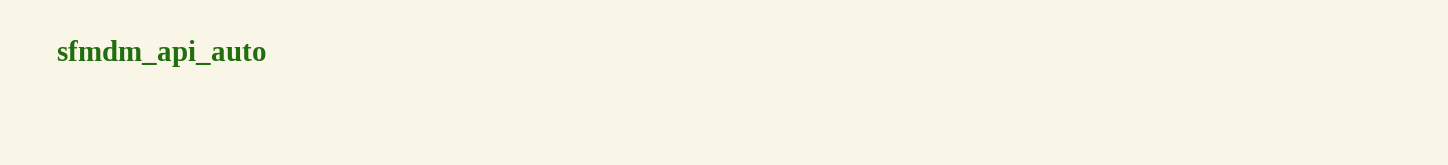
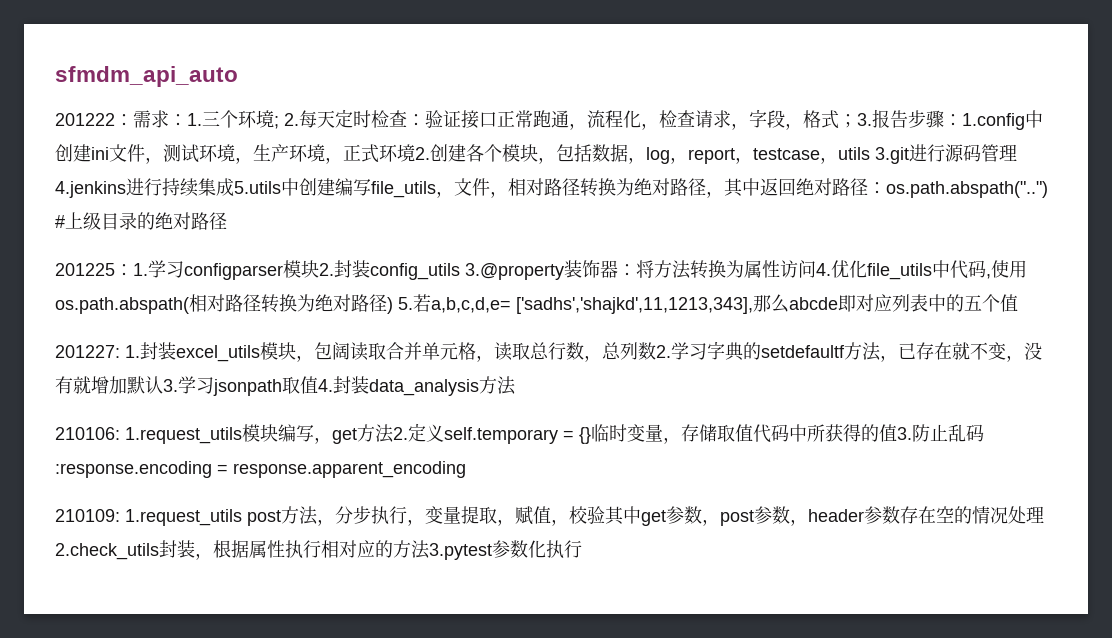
+ 201222：需求：1.三个环境; 2.每天定时检查：验证接口正常跑通，流程化，检查请求，字段，格式；3.报告步骤：1.config中创建ini文件，测试环境，生产环境，正式环境2.创建各个模块，包括数据，log，report，testcase，utils 3.git进行源码管理4.jenkins进行持续集成5.utils中创建编写file_utils，文件，相对路径转换为绝对路径，其中返回绝对路径：os.path.abspath("..") #上级目录的绝对路径
+ 201225：1.学习configparser模块2.封装config_utils 3.@property装饰器：将方法转换为属性访问4.优化file_utils中代码,使用os.path.abspath(相对路径转换为绝对路径) 5.若a,b,c,d,e= ['sadhs','shajkd',11,1213,343],那么abcde即对应列表中的五个值
+ 201227: 1.封装excel_utils模块，包阔读取合并单元格，读取总行数，总列数2.学习字典的setdefaultf方法，已存在就不变，没有就增加默认3.学习jsonpath取值4.封装data_analysis方法
+ 210106: 1.request_utils模块编写，get方法2.定义self.temporary = {}临时变量，存储取值代码中所获得的值3.防止乱码:response.encoding = response.apparent_encoding
+ 210109: 1.request_utils post方法，分步执行，变量提取，赋值，校验其中get参数，post参数，header参数存在空的情况处理2.check_utils封装，根据属性执行相对应的方法3.pytest参数化执行

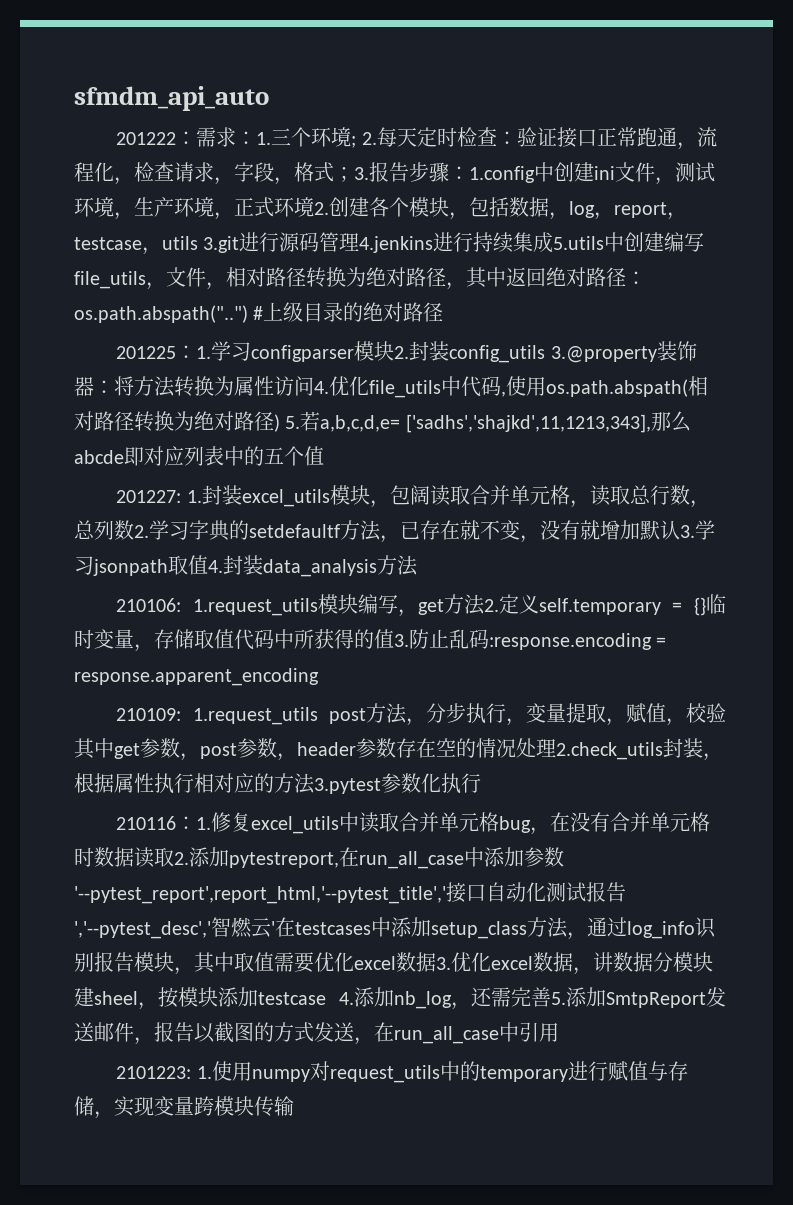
+ 210116：1.修复excel_utils中读取合并单元格bug，在没有合并单元格时数据读取2.添加pytestreport,在run_all_case中添加参数'--pytest_report',report_html,'--pytest_title','接口自动化测试报告','--pytest_desc','智燃云'在testcases中添加setup_class方法，通过log_info识别报告模块，其中取值需要优化excel数据3.优化excel数据，讲数据分模块建sheel，按模块添加testcase 4.添加nb_log，还需完善5.添加SmtpReport发送邮件，报告以截图的方式发送，在run_all_case中引用
+ 2101223: 1.使用numpy对request_utils中的temporary进行赋值与存储，实现变量跨模块传输

